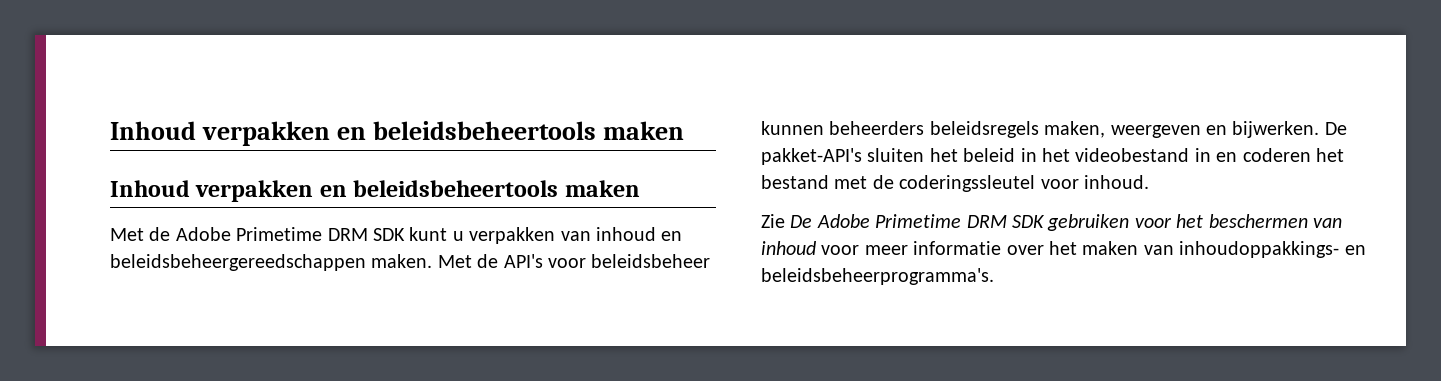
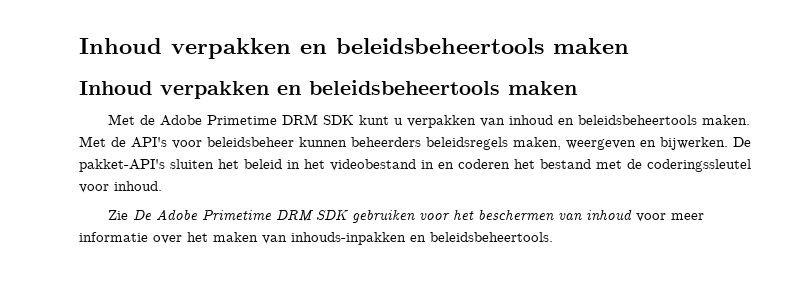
- Met de Adobe Primetime DRM SDK kunt u verpakken van inhoud en beleidsbeheergereedschappen maken.
+ Met de Adobe Primetime DRM SDK kunt u verpakken van inhoud en beleidsbeheertools maken.
- Zie De Adobe Primetime DRM SDK gebruiken voor het beschermen van inhoud voor meer informatie over het maken van inhoudoppakkings- en beleidsbeheerprogramma's.
+ Zie De Adobe Primetime DRM SDK gebruiken voor het beschermen van inhoud voor meer informatie over het maken van inhouds-inpakken en beleidsbeheertools.

